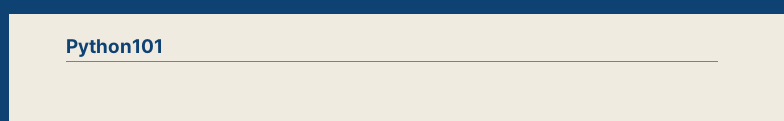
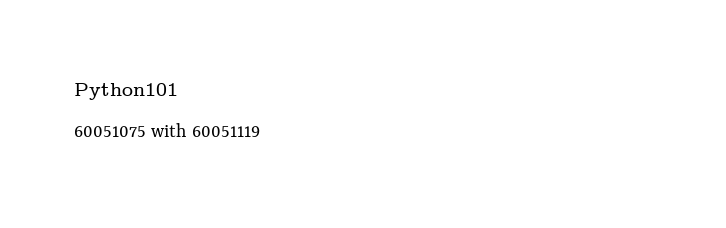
+ 60051075 with 60051119

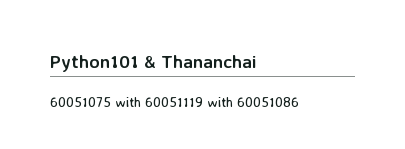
- Python101
+ Python101 & Thananchai
- 60051075 with 60051119
+ 60051075 with 60051119 with 60051086

